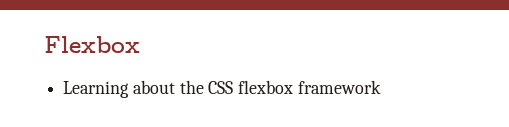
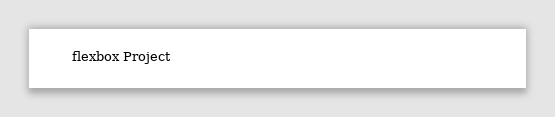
- Flexbox
- Learning about the CSS flexbox framework
+ flexbox Project

